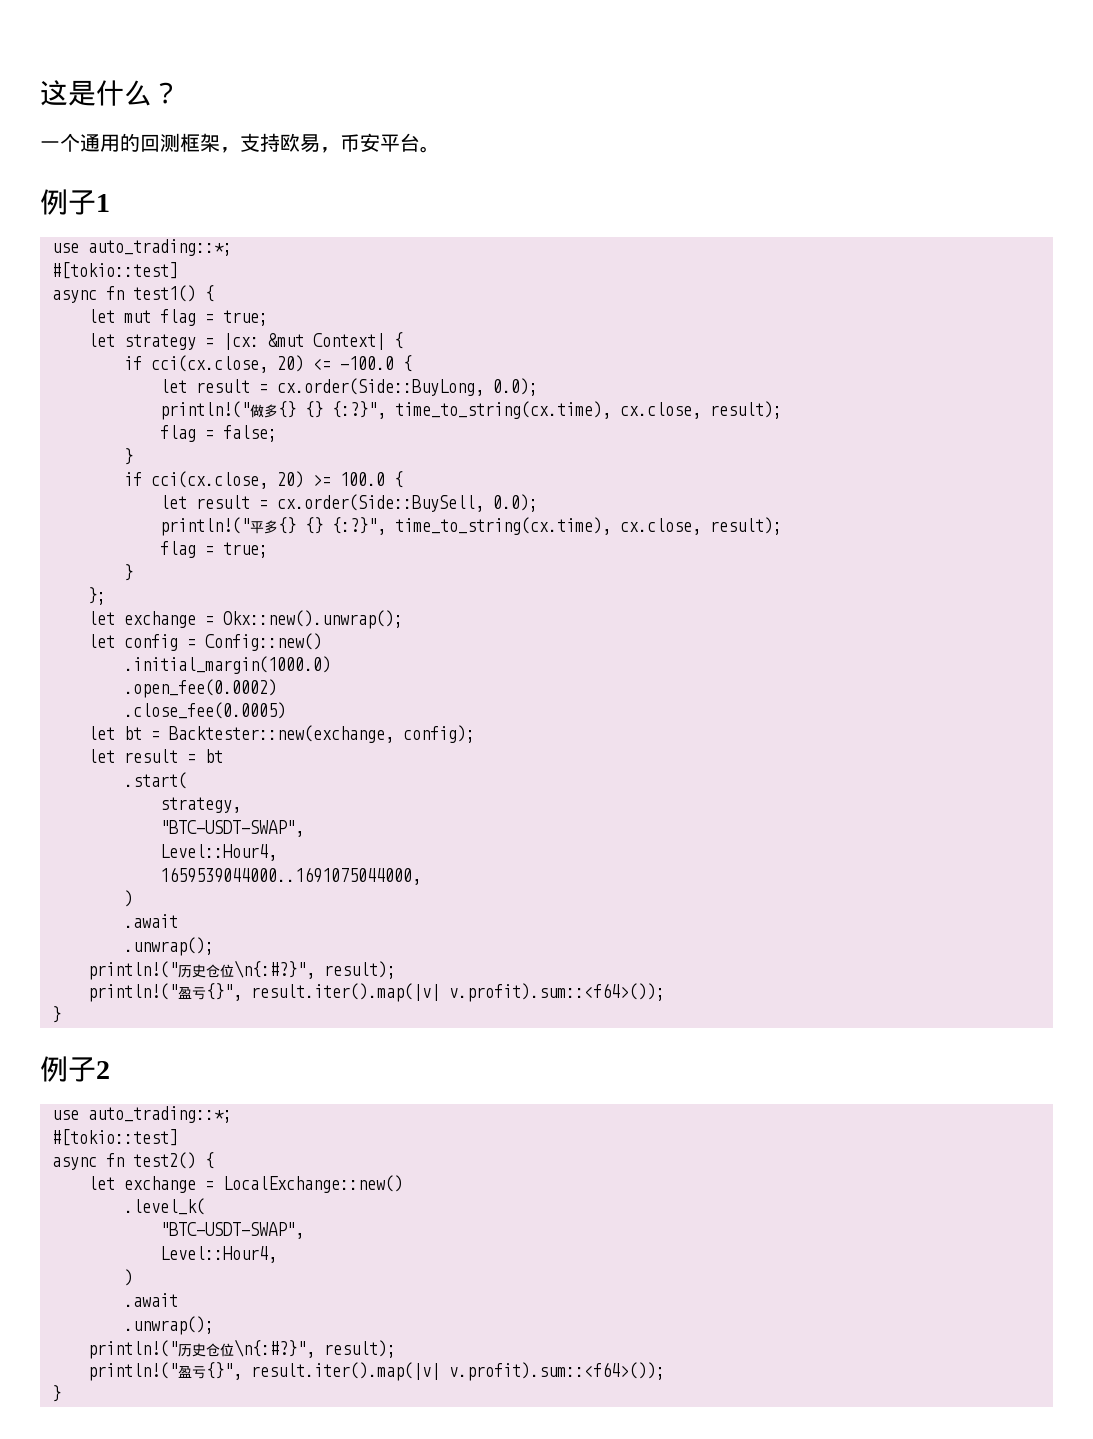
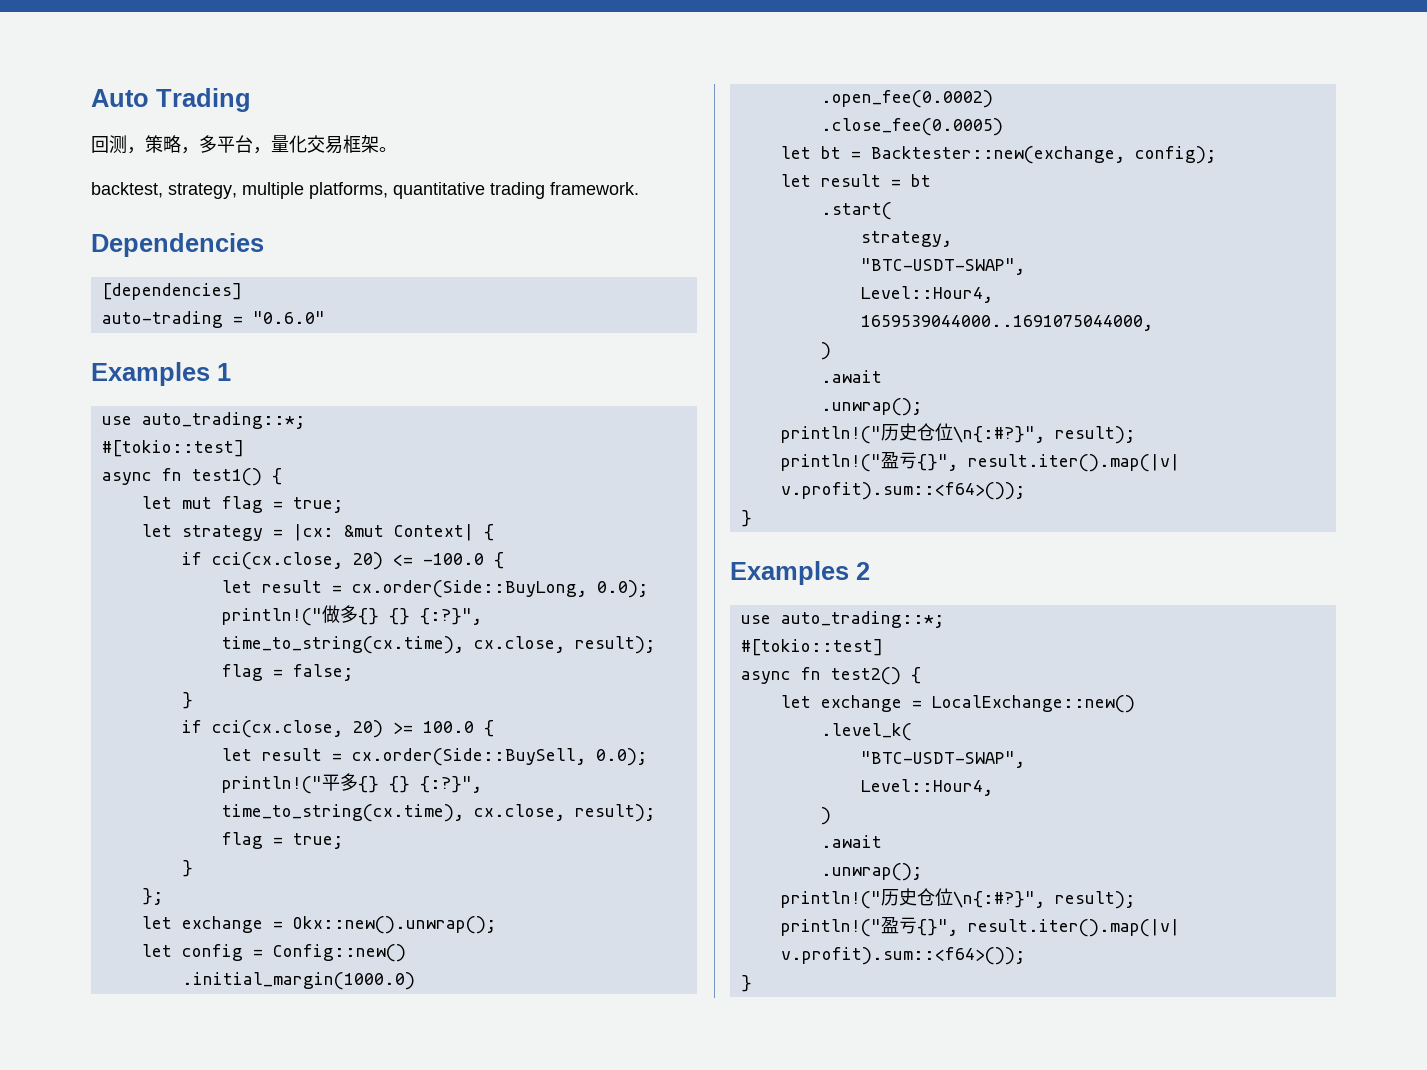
- 这是什么？
- 一个通用的回测框架，支持欧易，币安平台。
- 例子1
+ Auto Trading
+ 回测，策略，多平台，量化交易框架。
+ backtest, strategy, multiple platforms, quantitative trading framework.
+ Dependencies
+ [dependencies]
+ auto-trading = "0.6.0"
+ Examples 1
- 例子2
+ Examples 2

